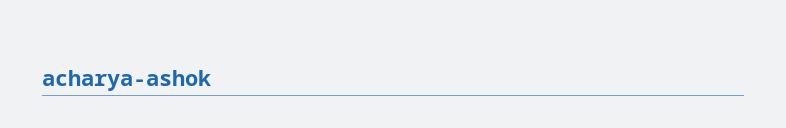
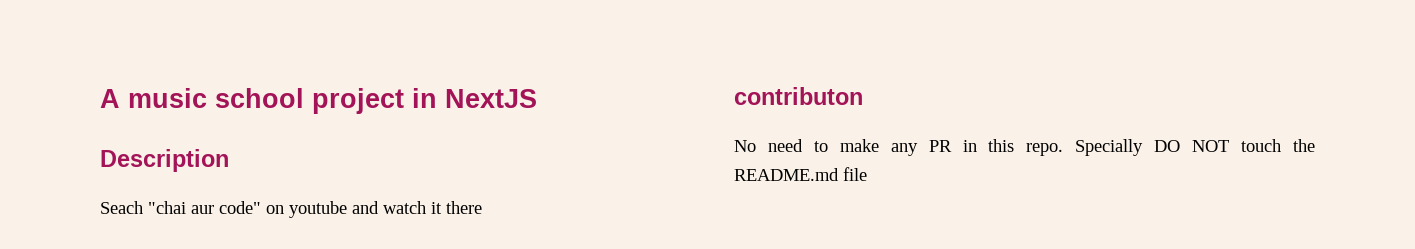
- acharya-ashok
+ A music school project in NextJS
+ Description
+ Seach "chai aur code" on youtube and watch it there
+ contributon
+ No need to make any PR in this repo. Specially DO NOT touch the README.md file

